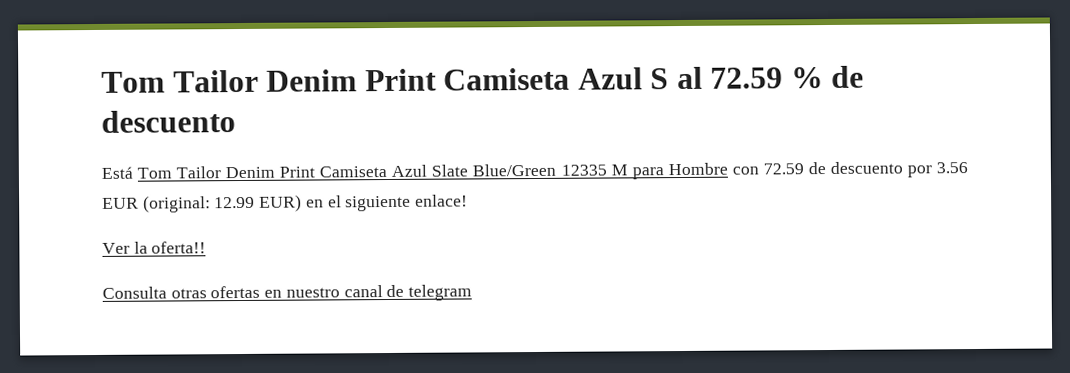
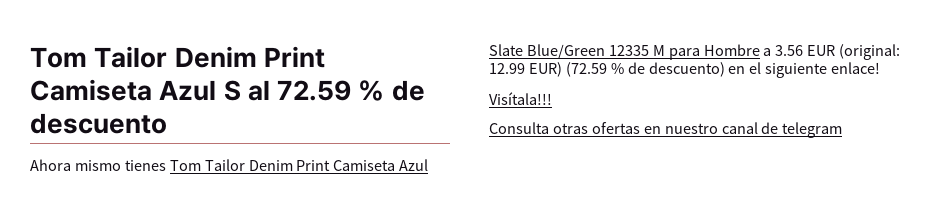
- Está Tom Tailor Denim Print Camiseta Azul Slate Blue/Green 12335 M para Hombre con 72.59 de descuento por 3.56 EUR (original: 12.99 EUR) en el siguiente enlace!
+ Ahora mismo tienes Tom Tailor Denim Print Camiseta Azul Slate Blue/Green 12335 M para Hombre a 3.56 EUR (original: 12.99 EUR) (72.59 % de descuento) en el siguiente enlace!
- Ver la oferta!!
+ Visítala!!!

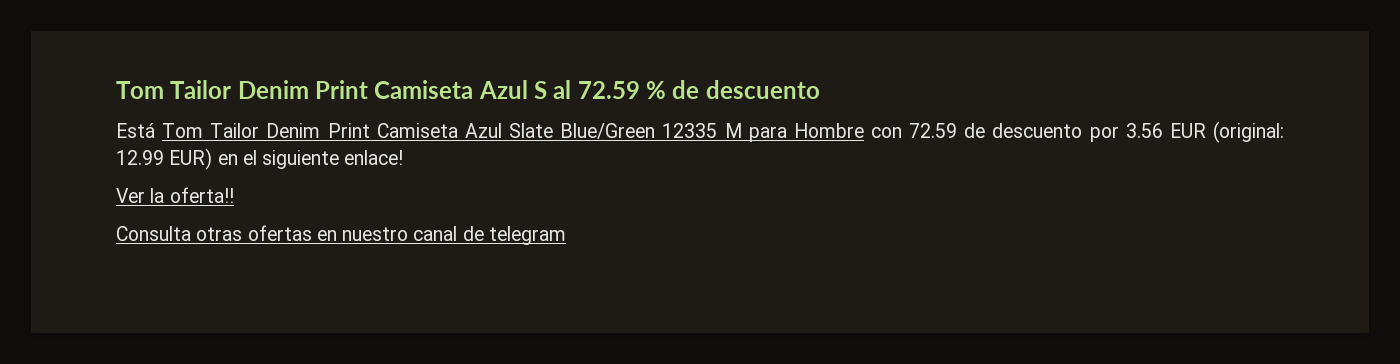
- Ahora mismo tienes Tom Tailor Denim Print Camiseta Azul Slate Blue/Green 12335 M para Hombre a 3.56 EUR (original: 12.99 EUR) (72.59 % de descuento) en el siguiente enlace!
+ Está Tom Tailor Denim Print Camiseta Azul Slate Blue/Green 12335 M para Hombre con 72.59 de descuento por 3.56 EUR (original: 12.99 EUR) en el siguiente enlace!
- Visítala!!!
+ Ver la oferta!!

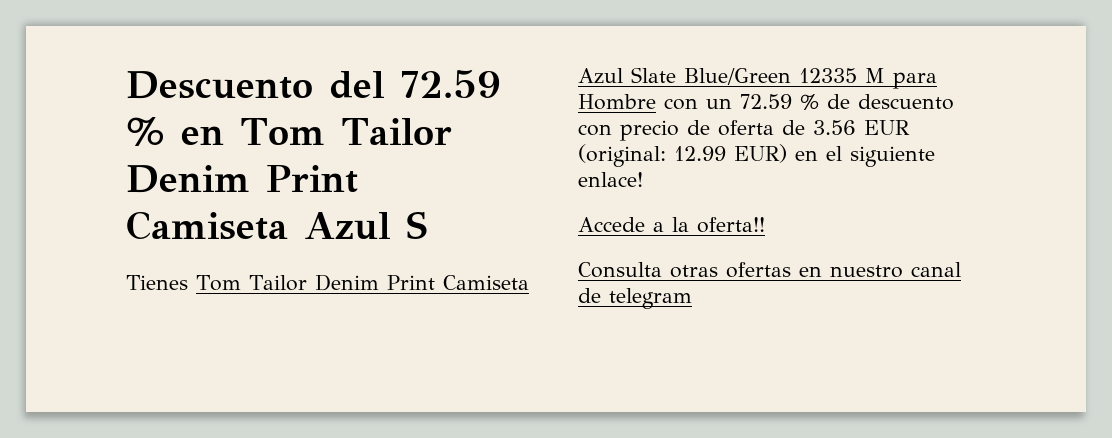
- Tom Tailor Denim Print Camiseta Azul S al 72.59 % de descuento
- Está Tom Tailor Denim Print Camiseta Azul Slate Blue/Green 12335 M para Hombre con 72.59 de descuento por 3.56 EUR (original: 12.99 EUR) en el siguiente enlace!
+ Descuento del 72.59 % en Tom Tailor Denim Print Camiseta Azul S
+ Tienes Tom Tailor Denim Print Camiseta Azul Slate Blue/Green 12335 M para Hombre con un 72.59 % de descuento con precio de oferta de 3.56 EUR (original: 12.99 EUR) en el siguiente enlace!
- Ver la oferta!!
+ Accede a la oferta!!

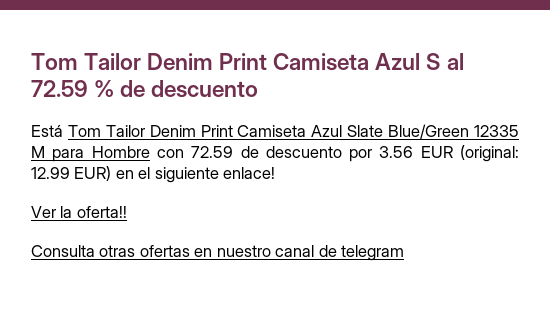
- Descuento del 72.59 % en Tom Tailor Denim Print Camiseta Azul S
- Tienes Tom Tailor Denim Print Camiseta Azul Slate Blue/Green 12335 M para Hombre con un 72.59 % de descuento con precio de oferta de 3.56 EUR (original: 12.99 EUR) en el siguiente enlace!
+ Tom Tailor Denim Print Camiseta Azul S al 72.59 % de descuento
+ Está Tom Tailor Denim Print Camiseta Azul Slate Blue/Green 12335 M para Hombre con 72.59 de descuento por 3.56 EUR (original: 12.99 EUR) en el siguiente enlace!
- Accede a la oferta!!
+ Ver la oferta!!

